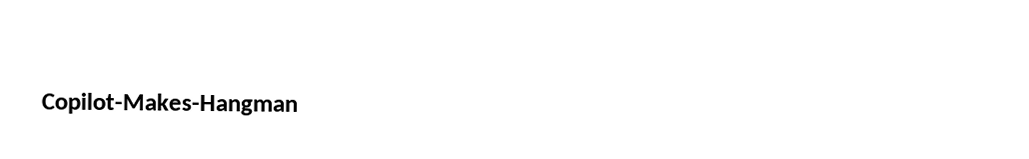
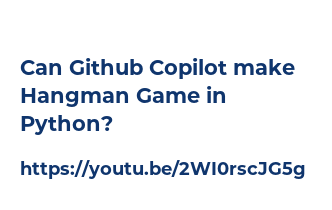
- Copilot-Makes-Hangman
+ Can Github Copilot make Hangman Game in Python?
+ https://youtu.be/2WI0rscJG5g

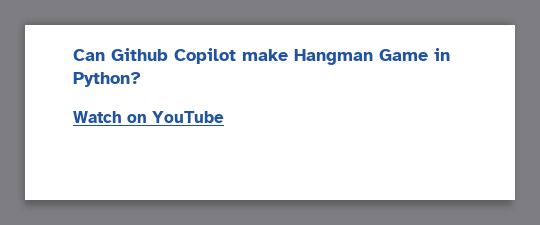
- https://youtu.be/2WI0rscJG5g
+ Watch on YouTube

